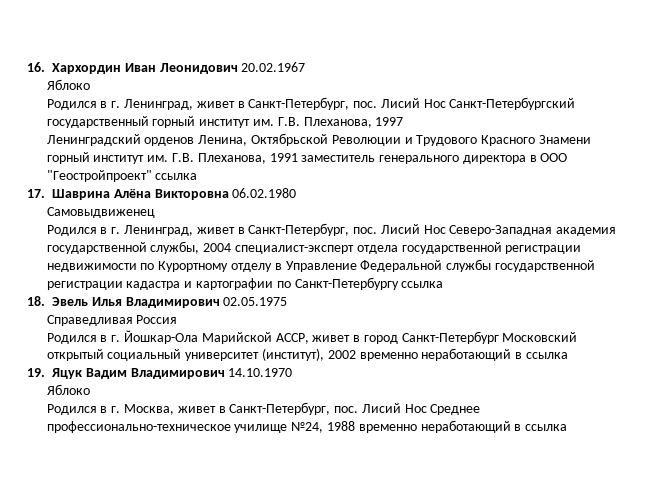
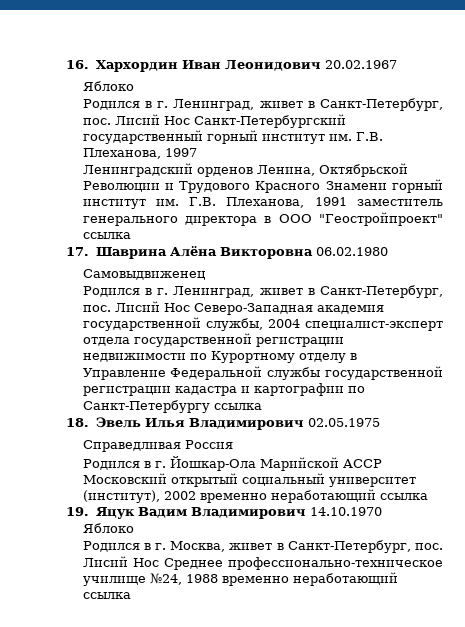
- Родился в г. Йошкар-Ола Марийской АССР, живет в город Санкт-Петербург Московский открытый социальный университет (институт), 2002 временно неработающий в ссылка
+ Родился в г. Йошкар-Ола Марийской АССР Московский открытый социальный университет (институт), 2002 временно неработающий ссылка
- Лисий Нос Среднее профессионально-техническое училище №24, 1988 временно неработающий в ссылка
+ Лисий Нос Среднее профессионально-техническое училище №24, 1988 временно неработающий ссылка

